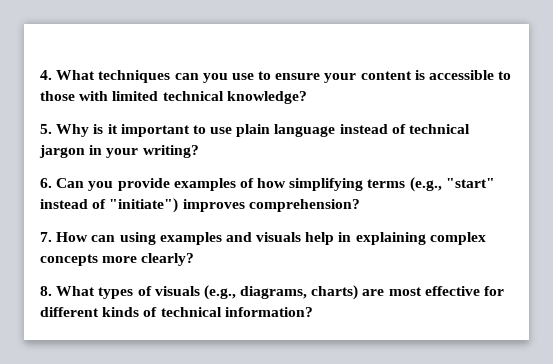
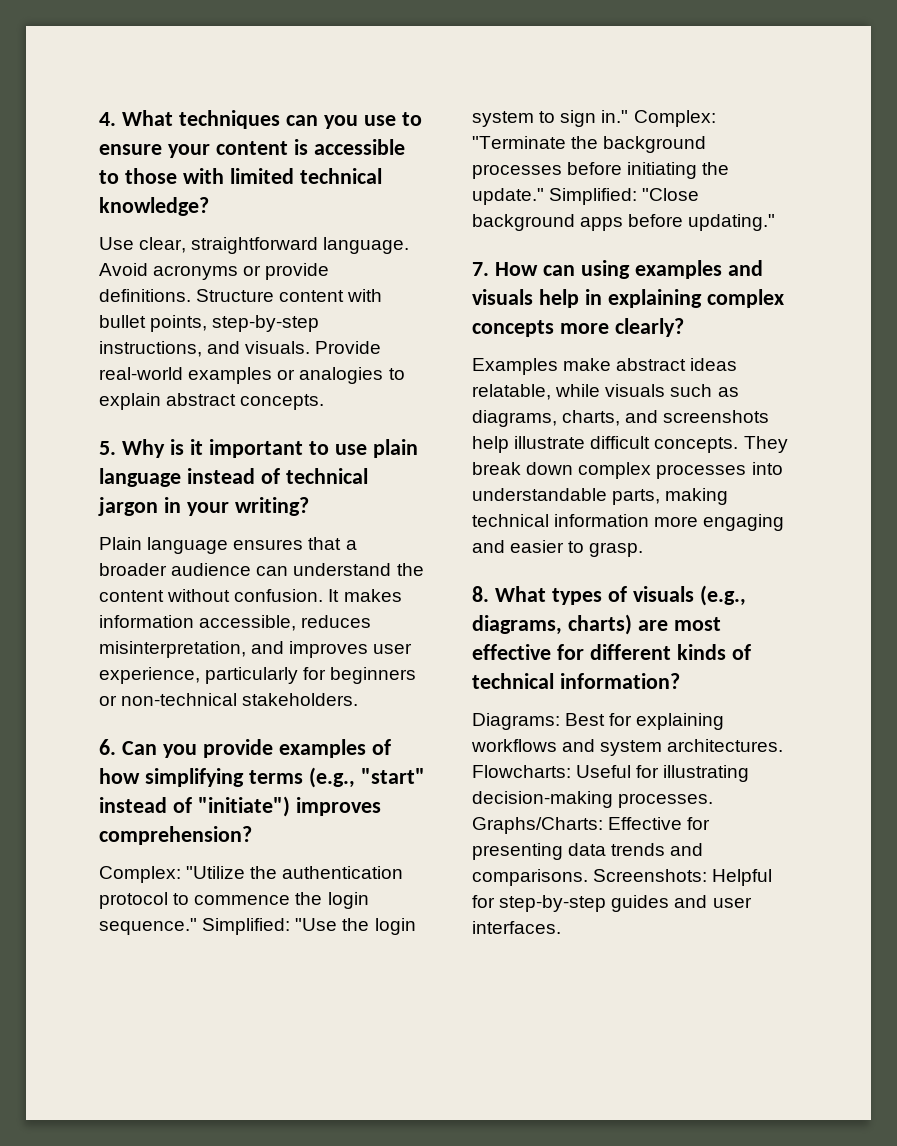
+ Use clear, straightforward language. Avoid acronyms or provide definitions. Structure content with bullet points, step-by-step instructions, and visuals. Provide real-world examples or analogies to explain abstract concepts.
+ Plain language ensures that a broader audience can understand the content without confusion. It makes information accessible, reduces misinterpretation, and improves user experience, particularly for beginners or non-technical stakeholders.
+ Complex: "Utilize the authentication protocol to commence the login sequence." Simplified: "Use the login system to sign in." Complex: "Terminate the background processes before initiating the update." Simplified: "Close background apps before updating."
+ Examples make abstract ideas relatable, while visuals such as diagrams, charts, and screenshots help illustrate difficult concepts. They break down complex processes into understandable parts, making technical information more engaging and easier to grasp.
+ Diagrams: Best for explaining workflows and system architectures. Flowcharts: Useful for illustrating decision-making processes. Graphs/Charts: Effective for presenting data trends and comparisons. Screenshots: Helpful for step-by-step guides and user interfaces.

